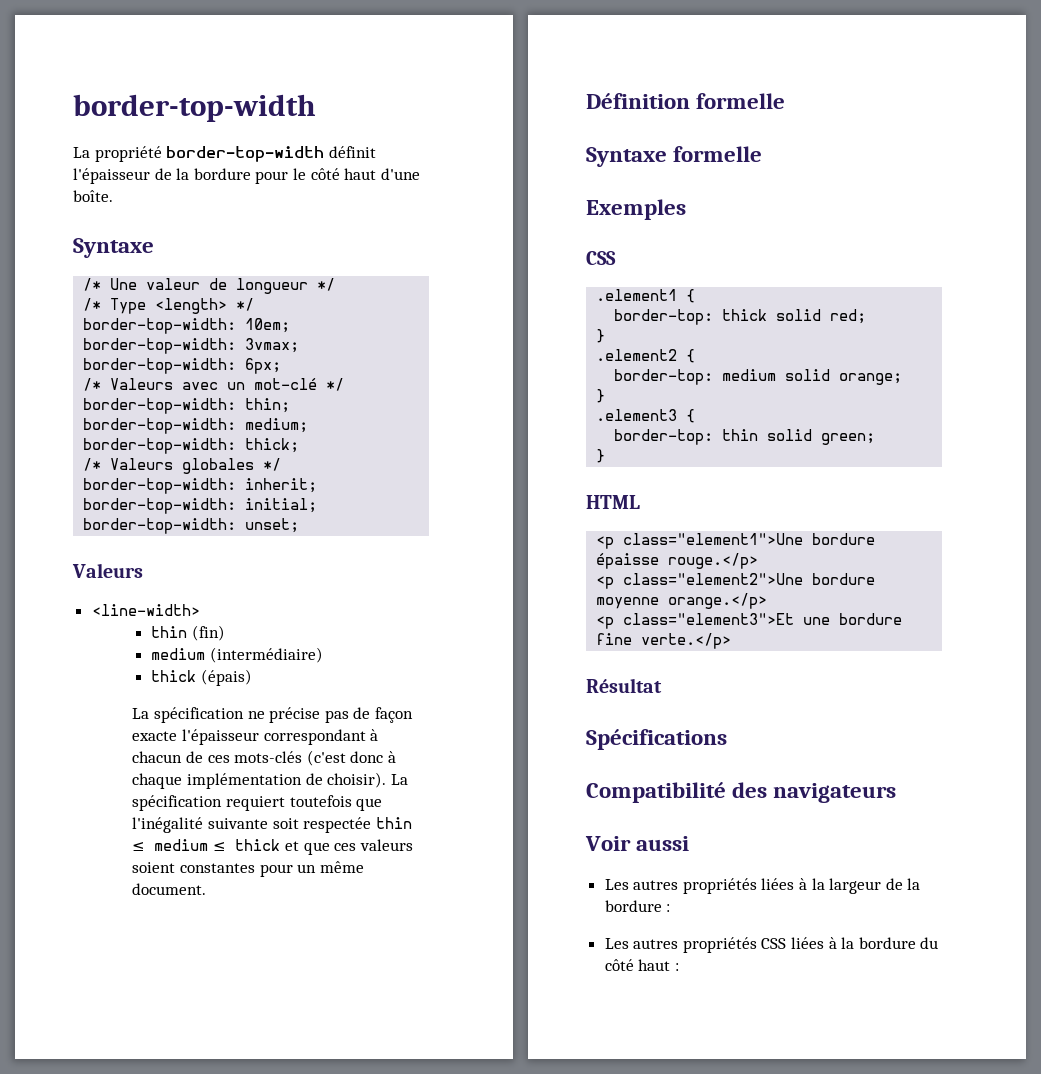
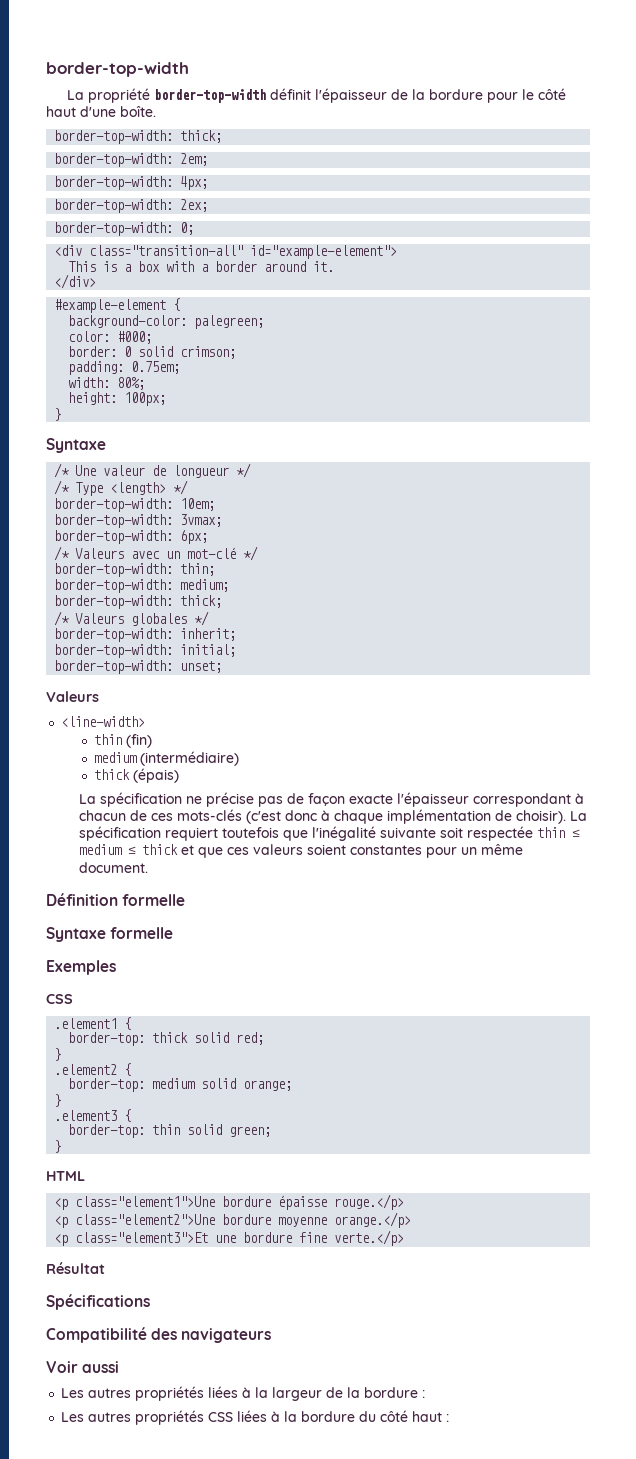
  La propriété border-top-width définit l'épaisseur de la bordure pour le côté haut d'une boîte.
+ border-top-width: thick;
+ border-top-width: 2em;
+ border-top-width: 4px;
+ border-top-width: 2ex;
+ border-top-width: 0;
+ <div class="transition-all" id="example-element">
+ This is a box with a border around it.
+ </div>
+ #example-element {
+ background-color: palegreen;
+ color: #000;
+ border: 0 solid crimson;
+ padding: 0.75em;
+ width: 80%;
+ height: 100px;
+ }

